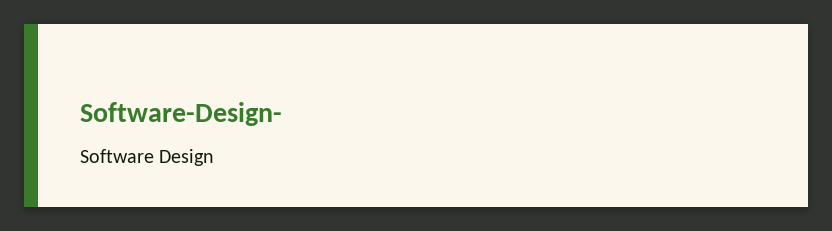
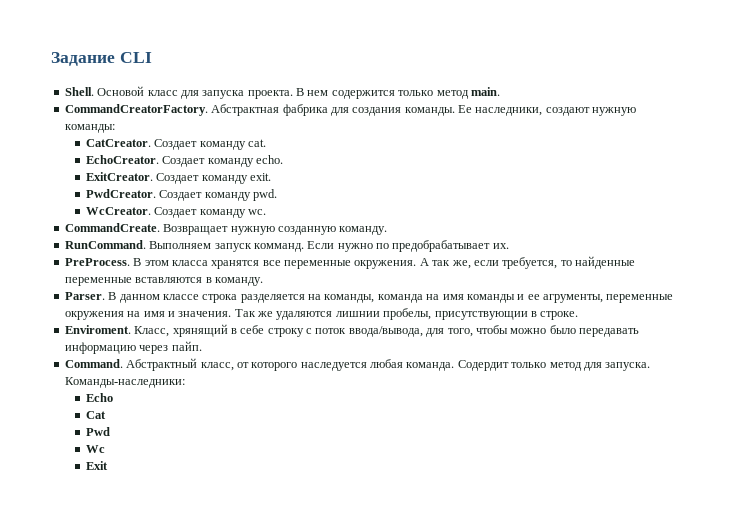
- Software-Design-
- Software Design
+ Задание CLI
+ Shell. Основой класс для запуска проекта. В нем содержится только метод main.
+ CommandCreatorFactory. Абстрактная фабрика для создания команды. Ее наследники, создают нужную команды:
+ CatCreator. Создает команду cat.
+ EchoCreator. Создает команду echo.
+ ExitCreator. Создает команду exit.
+ PwdCreator. Создает команду pwd.
+ WcCreator. Создает команду wc.
+ CommandCreate. Возвращает нужную созданную команду.
+ RunCommand. Выполняем запуск комманд. Если нужно по предобрабатывает их.
+ PreProcess. В этом класса хранятся все переменные окружения. А так же, если требуется, то найденные переменные вставляются в команду.
+ Parser. В данном классе строка разделяется на команды, команда на имя команды и ее агрументы, переменные окружения на имя и значения. Так же удаляются лишнии пробелы, присутствующии в строке.
+ Enviroment. Класс, хрянящий в себе строку с поток ввода/вывода, для того, чтобы можно было передавать информацию через пайп.
+ Command. Абстрактный класс, от которого наследуется любая команда. Содердит только метод для запуска. Команды-наследники:
+ Echo
+ Cat
+ Pwd
+ Wc
+ Exit

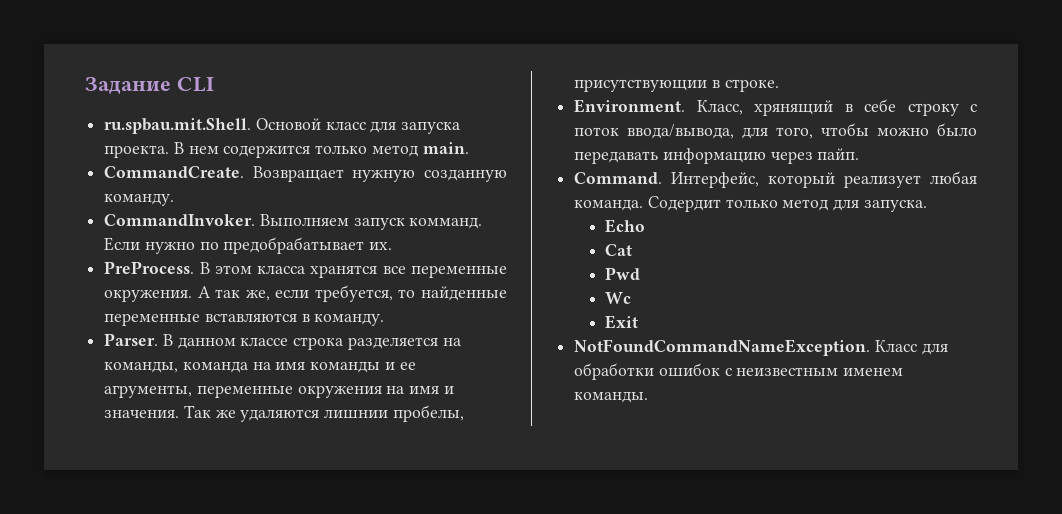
- Shell. Основой класс для запуска проекта.
+ ru.spbau.mit.Shell. Основой класс для запуска проекта.
- CommandCreatorFactory. Абстрактная фабрика для создания команды. Ее наследники, создают нужную команды:
- CatCreator. Создает команду cat.
- EchoCreator. Создает команду echo.
- ExitCreator. Создает команду exit.
- PwdCreator. Создает команду pwd.
- WcCreator. Создает команду wc.
- RunCommand.
+ CommandInvoker.
- Enviroment.
+ Environment.
- Абстрактный класс, от которого наследуется любая команда.
+ Интерфейс, который реализует любая команда.
- Команды-наследники:
+ NotFoundCommandNameException. Класс для обработки ошибок с неизвестным именем команды.

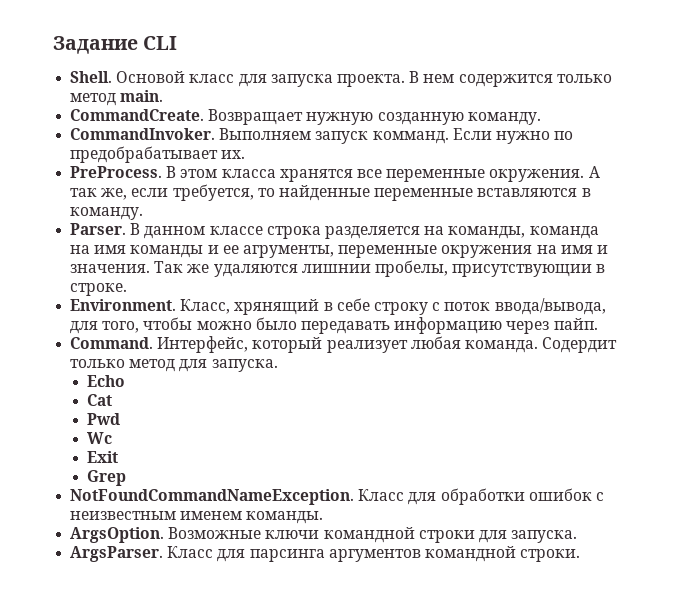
- ru.spbau.mit.Shell. Основой класс для запуска проекта.
+ Shell. Основой класс для запуска проекта.
+ Grep
+ ArgsOption. Возможные ключи командной строки для запуска.
+ ArgsParser. Класс для парсинга аргументов командной строки.

